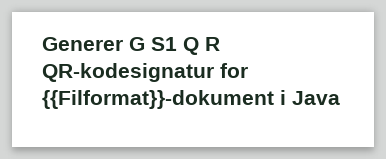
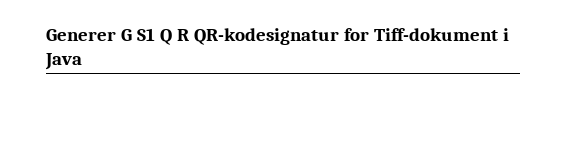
- Generer G S1 Q R QR-kodesignatur for {{Filformat}}-dokument i Java
+ Generer G S1 Q R QR-kodesignatur for Tiff-dokument i Java

